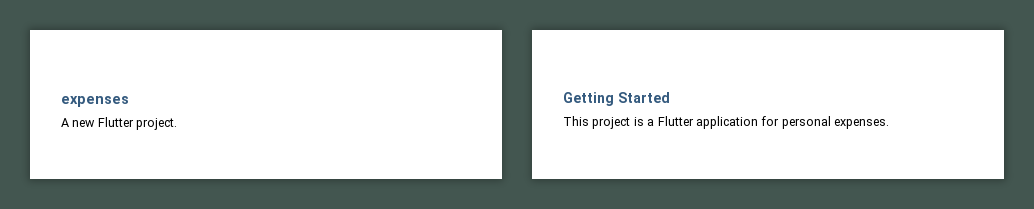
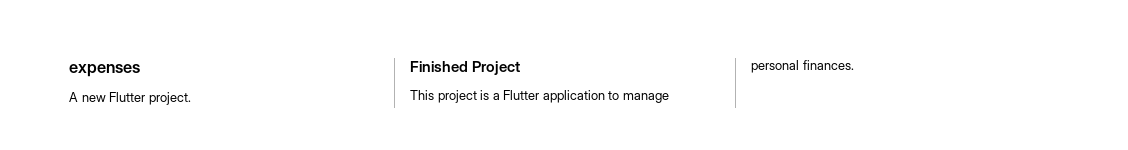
- Getting Started
+ Finished Project
- This project is a Flutter application for personal expenses.
+ This project is a Flutter application to manage personal finances.

